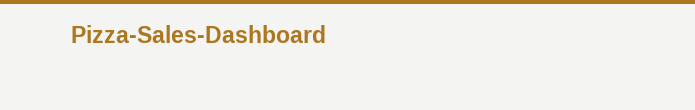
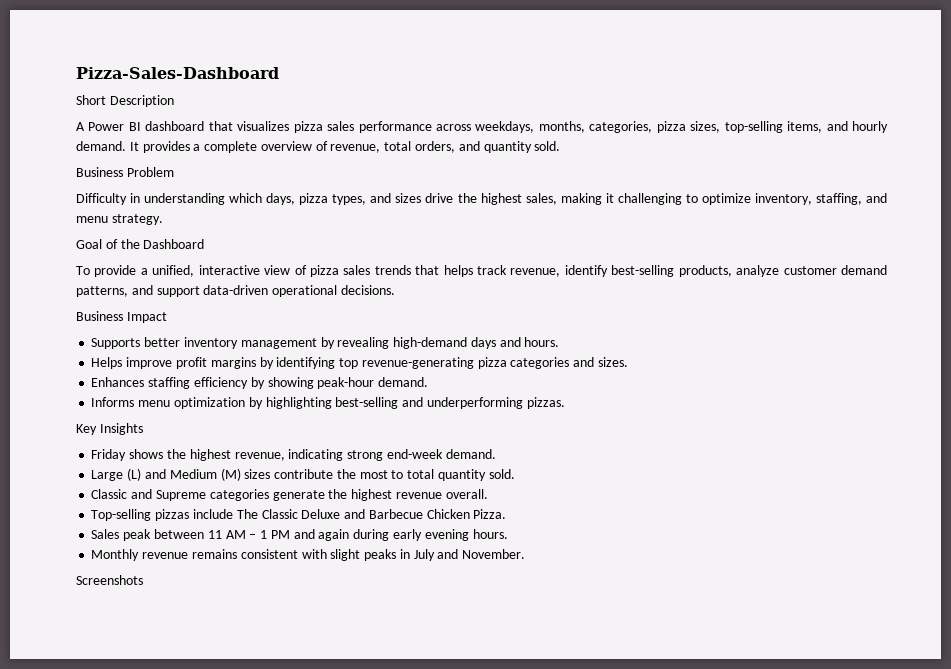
+ Short Description
+ A Power BI dashboard that visualizes pizza sales performance across weekdays, months, categories, pizza sizes, top-selling items, and hourly demand. It provides a complete overview of revenue, total orders, and quantity sold.
+ Business Problem
+ Difficulty in understanding which days, pizza types, and sizes drive the highest sales, making it challenging to optimize inventory, staffing, and menu strategy.
+ Goal of the Dashboard
+ To provide a unified, interactive view of pizza sales trends that helps track revenue, identify best-selling products, analyze customer demand patterns, and support data-driven operational decisions.
+ Business Impact
+ Supports better inventory management by revealing high-demand days and hours.
+ Helps improve profit margins by identifying top revenue-generating pizza categories and sizes.
+ Enhances staffing efficiency by showing peak-hour demand.
+ Informs menu optimization by highlighting best-selling and underperforming pizzas.
+ Key Insights
+ Friday shows the highest revenue, indicating strong end-week demand.
+ Large (L) and Medium (M) sizes contribute the most to total quantity sold.
+ Classic and Supreme categories generate the highest revenue overall.
+ Top-selling pizzas include The Classic Deluxe and Barbecue Chicken Pizza.
+ Sales peak between 11 AM – 1 PM and again during early evening hours.
+ Monthly revenue remains consistent with slight peaks in July and November.
+ Screenshots

